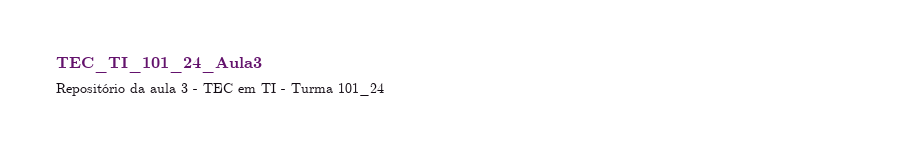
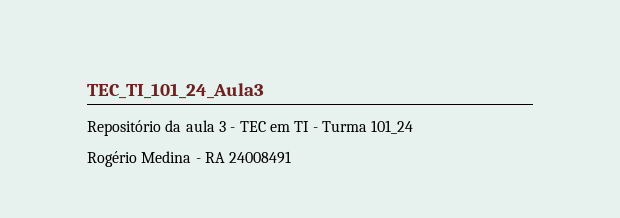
+ Rogério Medina - RA 24008491

